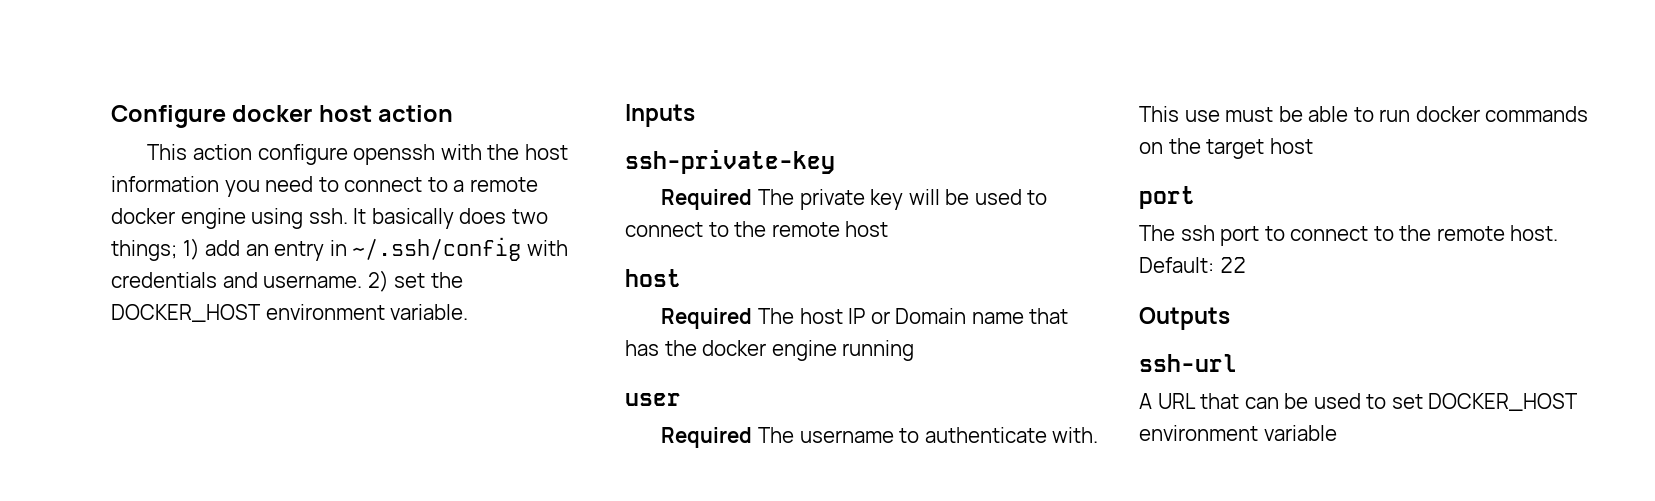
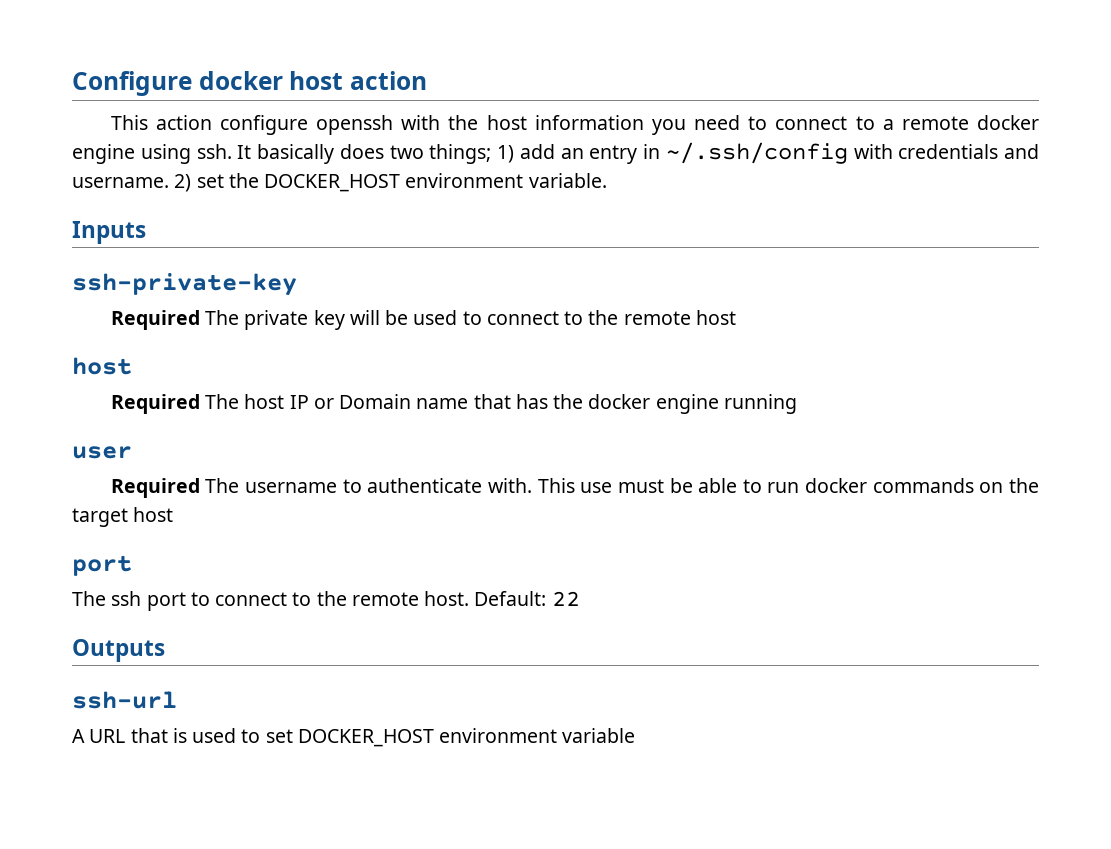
- A URL that can be used to set DOCKER_HOST environment variable
+ A URL that is used to set DOCKER_HOST environment variable

